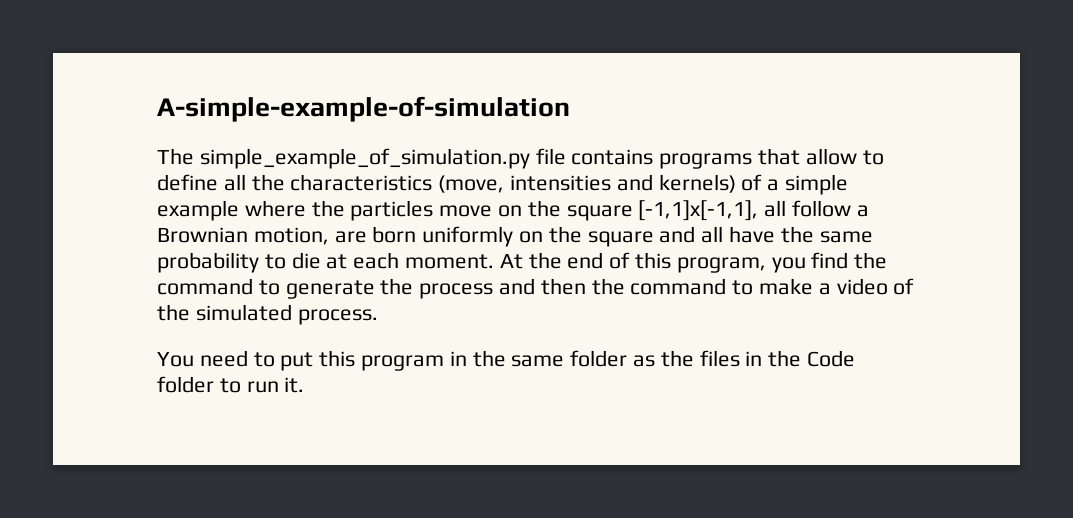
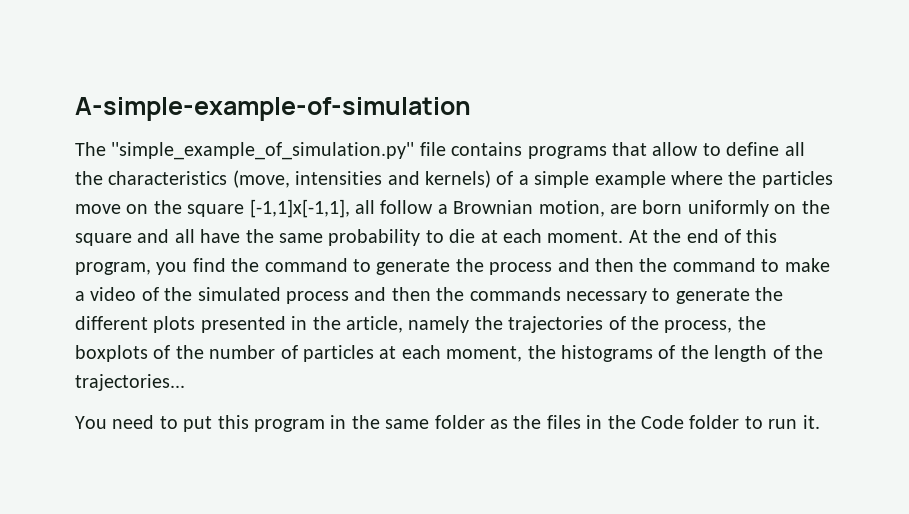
- The simple_example_of_simulation.py file contains programs that allow to define all the characteristics (move, intensities and kernels) of a simple example where the particles move on the square [-1,1]x[-1,1], all follow a Brownian motion, are born uniformly on the square and all have the same probability to die at each moment.
+ The ''simple_example_of_simulation.py'' file contains programs that allow to define all the characteristics (move, intensities and kernels) of a simple example where the particles move on the square [-1,1]x[-1,1], all follow a Brownian motion, are born uniformly on the square and all have the same probability to die at each moment.
- At the end of this program, you find the command to generate the process and then the command to make a video of the simulated process.
+ At the end of this program, you find the command to generate the process and then the command to make a video of the simulated process and then the commands necessary to generate the different plots presented in the article, namely the trajectories of the process, the boxplots of the number of particles at each moment, the histograms of the length of the trajectories...

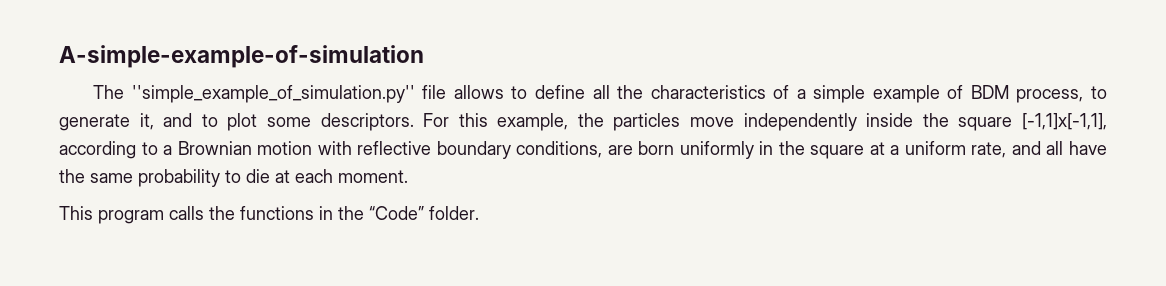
- The ''simple_example_of_simulation.py'' file contains programs that allow to define all the characteristics (move, intensities and kernels) of a simple example where the particles move on the square [-1,1]x[-1,1], all follow a Brownian motion, are born uniformly on the square and all have the same probability to die at each moment. At the end of this program, you find the command to generate the process and then the command to make a video of the simulated process and then the commands necessary to generate the different plots presented in the article, namely the trajectories of the process, the boxplots of the number of particles at each moment, the histograms of the length of the trajectories...
- You need to put this program in the same folder as the files in the Code folder to run it.
+ The ''simple_example_of_simulation.py'' file allows to define all the characteristics of a simple example of BDM process, to generate it, and to plot some descriptors. For this example, the particles move independently inside the square [-1,1]x[-1,1], according to a Brownian motion with reflective boundary conditions, are born uniformly in the square at a uniform rate, and all have the same probability to die at each moment.
+ This program calls the functions in the “Code” folder.

